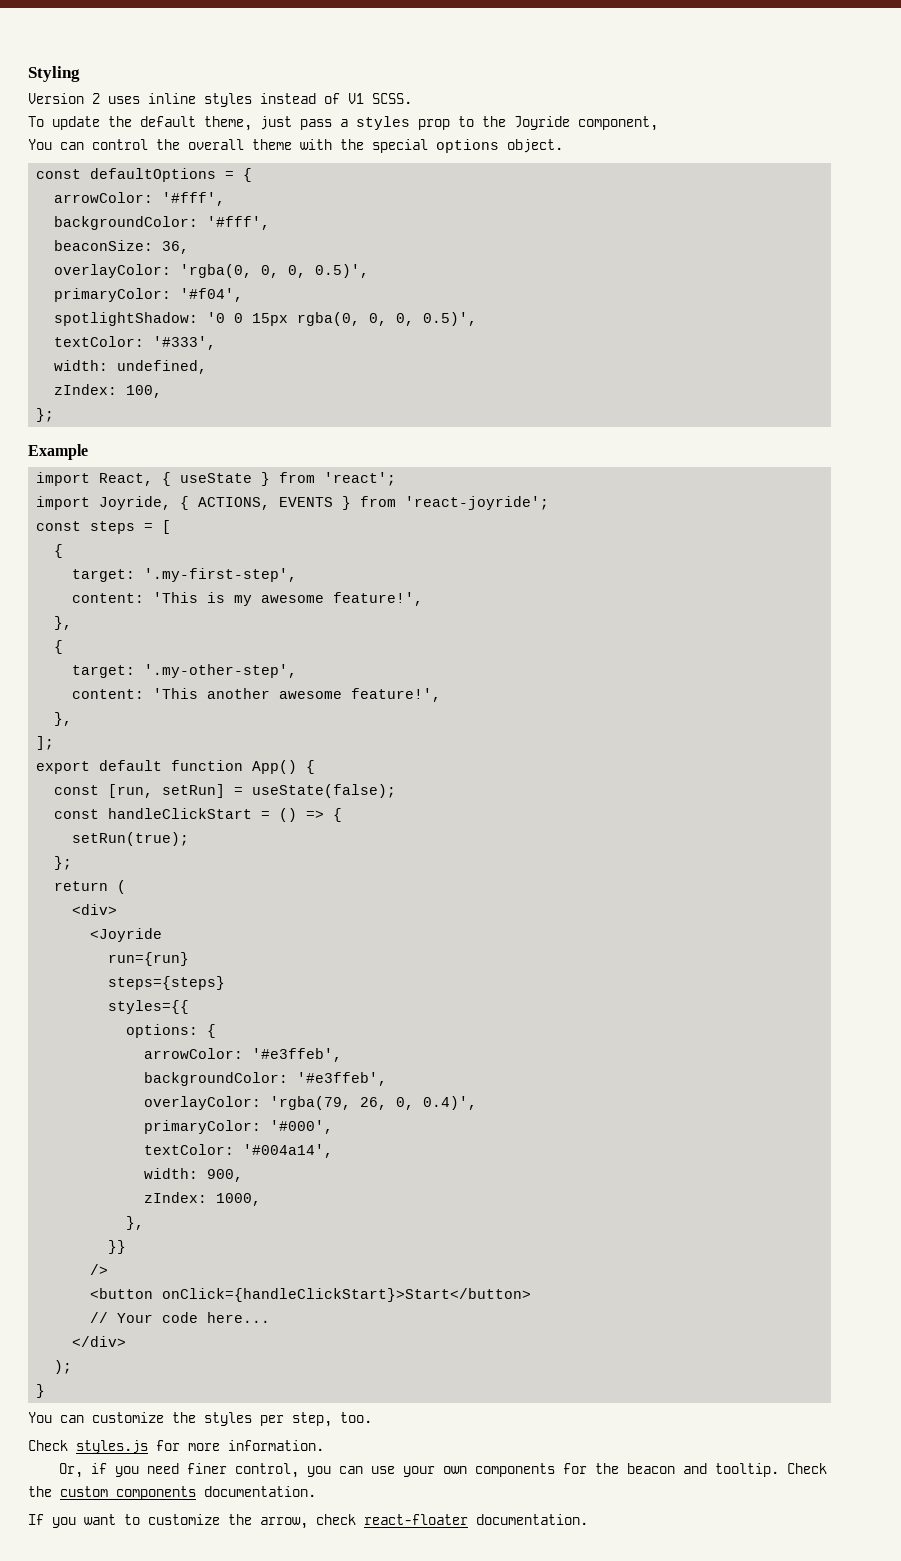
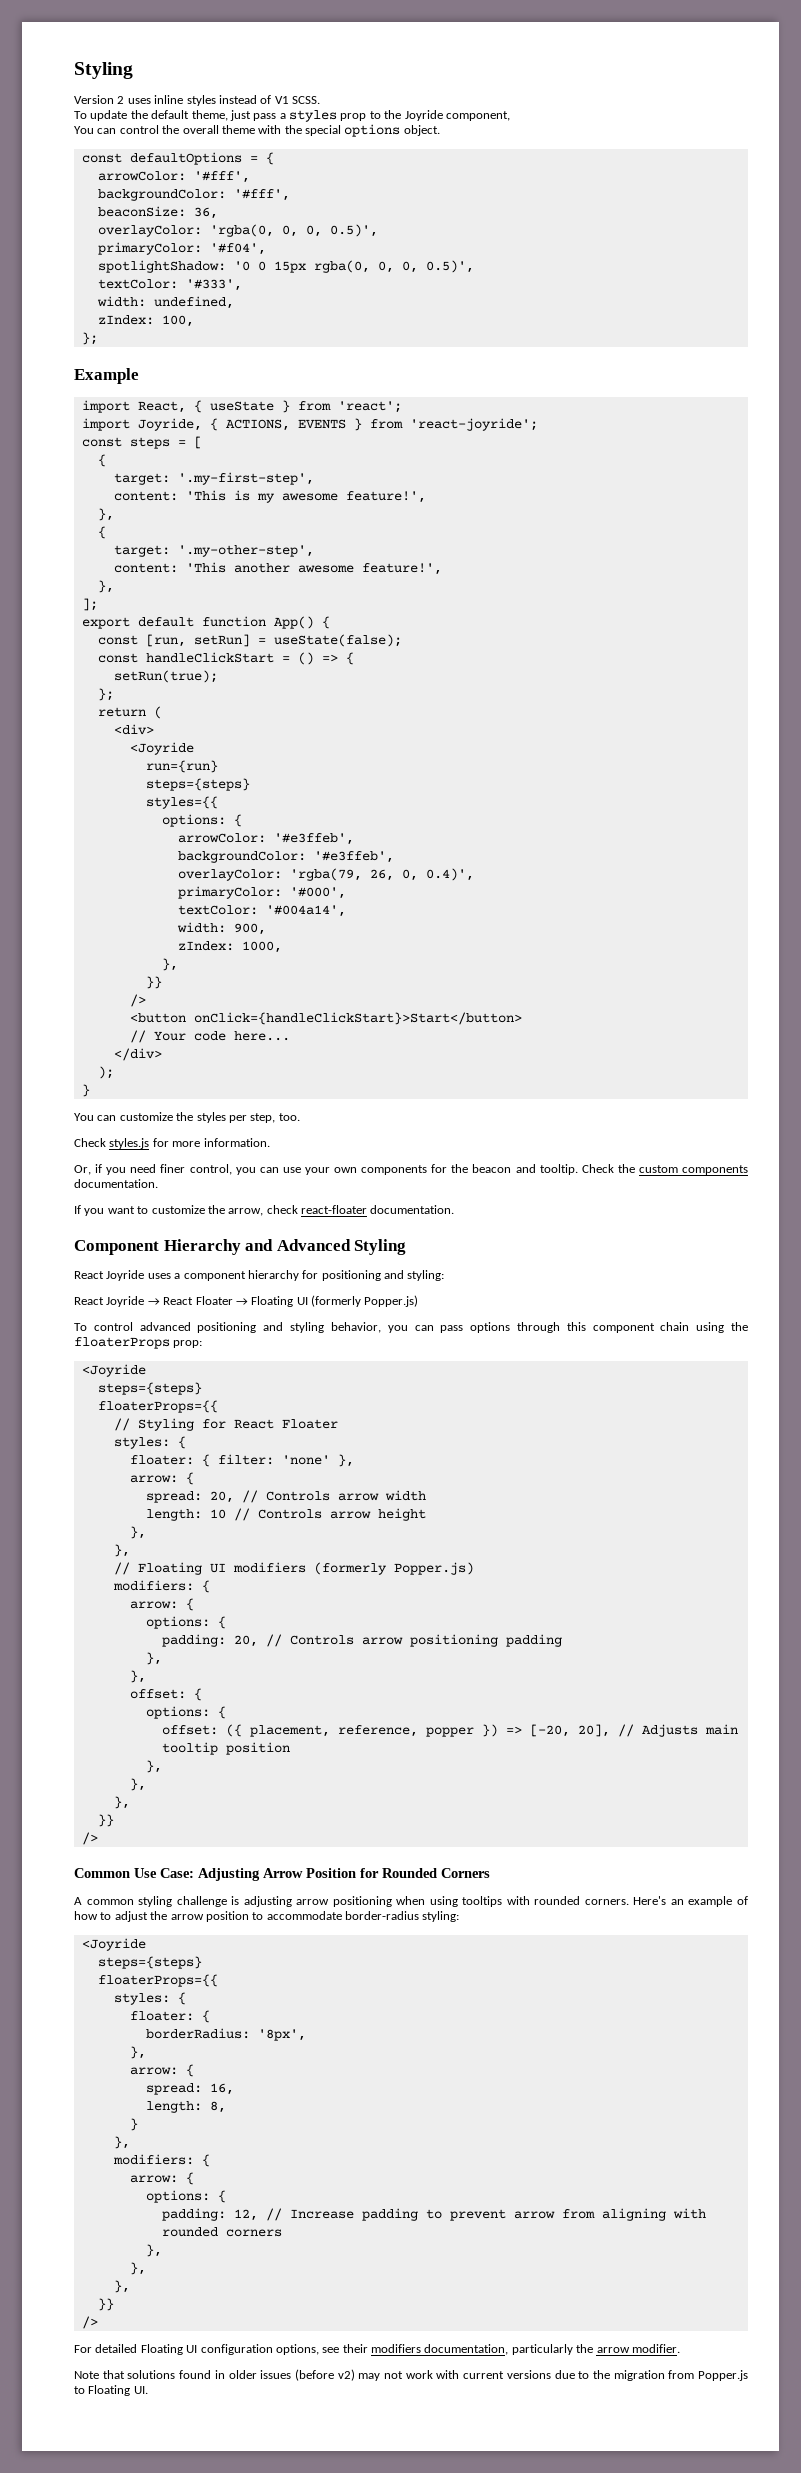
+ Component Hierarchy and Advanced Styling
+ React Joyride uses a component hierarchy for positioning and styling:
+ React Joyride → React Floater → Floating UI (formerly Popper.js)
+ To control advanced positioning and styling behavior, you can pass options through this component chain using the floaterProps prop:
+ <Joyride
+ steps={steps}
+ floaterProps={{
+ // Styling for React Floater
+ styles: {
+ floater: { filter: 'none' },
+ arrow: {
+ spread: 20, // Controls arrow width
+ length: 10 // Controls arrow height
+ },
+ },
+ // Floating UI modifiers (formerly Popper.js)
+ modifiers: {
+ arrow: {
+ options: {
+ padding: 20, // Controls arrow positioning padding
+ },
+ },
+ offset: {
+ options: {
+ offset: ({ placement, reference, popper }) => [-20, 20], // Adjusts main tooltip position
+ },
+ },
+ },
+ }}
+ />
+ Common Use Case: Adjusting Arrow Position for Rounded Corners
+ A common styling challenge is adjusting arrow positioning when using tooltips with rounded corners. Here's an example of how to adjust the arrow position to accommodate border-radius styling:
+ <Joyride
+ steps={steps}
+ floaterProps={{
+ styles: {
+ floater: {
+ borderRadius: '8px',
+ },
+ arrow: {
+ spread: 16,
+ length: 8,
+ }
+ },
+ modifiers: {
+ arrow: {
+ options: {
+ padding: 12, // Increase padding to prevent arrow from aligning with rounded corners
+ },
+ },
+ },
+ }}
+ />
+ For detailed Floating UI configuration options, see their modifiers documentation, particularly the arrow modifier.
+ Note that solutions found in older issues (before v2) may not work with current versions due to the migration from Popper.js to Floating UI.

